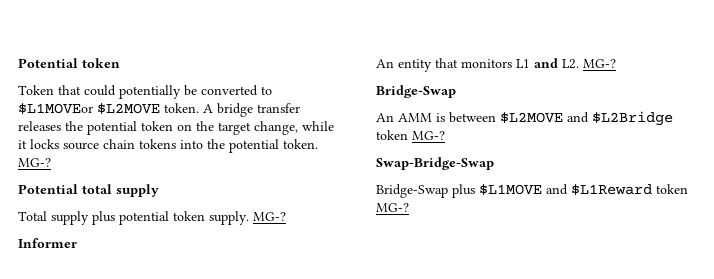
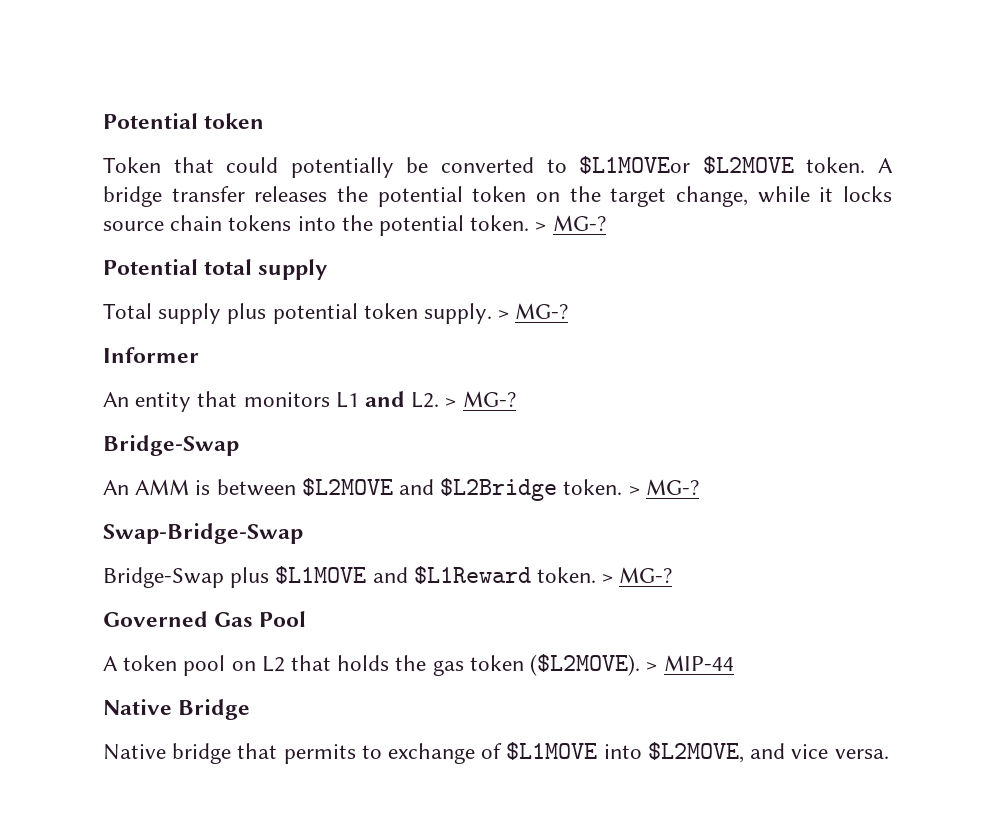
- A bridge transfer releases the potential token on the target change, while it locks source chain tokens into the potential token. MG-?
+ A bridge transfer releases the potential token on the target change, while it locks source chain tokens into the potential token. > MG-?
- Total supply plus potential token supply. MG-?
+ Total supply plus potential token supply. > MG-?
- An entity that monitors L1 and L2. MG-?
+ An entity that monitors L1 and L2. > MG-?
- An AMM is between $L2MOVE and $L2Bridge token MG-?
+ An AMM is between $L2MOVE and $L2Bridge token. > MG-?
- Bridge-Swap plus $L1MOVE and $L1Reward token MG-?
+ Bridge-Swap plus $L1MOVE and $L1Reward token. > MG-?
+ Governed Gas Pool
+ A token pool on L2 that holds the gas token ($L2MOVE). > MIP-44
+ Native Bridge
+ Native bridge that permits to exchange of $L1MOVE into $L2MOVE, and vice versa.

